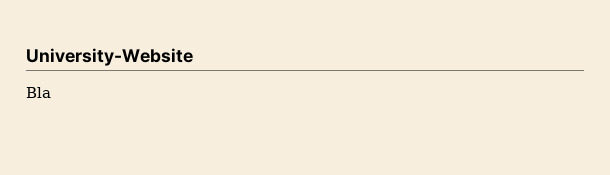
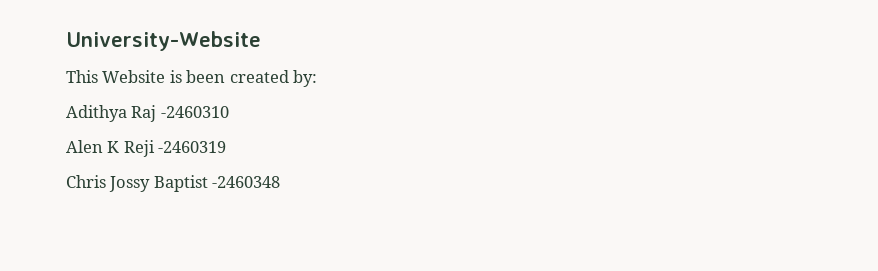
- Bla
+ This Website is been created by:
+ Adithya Raj -2460310
+ Alen K Reji -2460319
+ Chris Jossy Baptist -2460348

